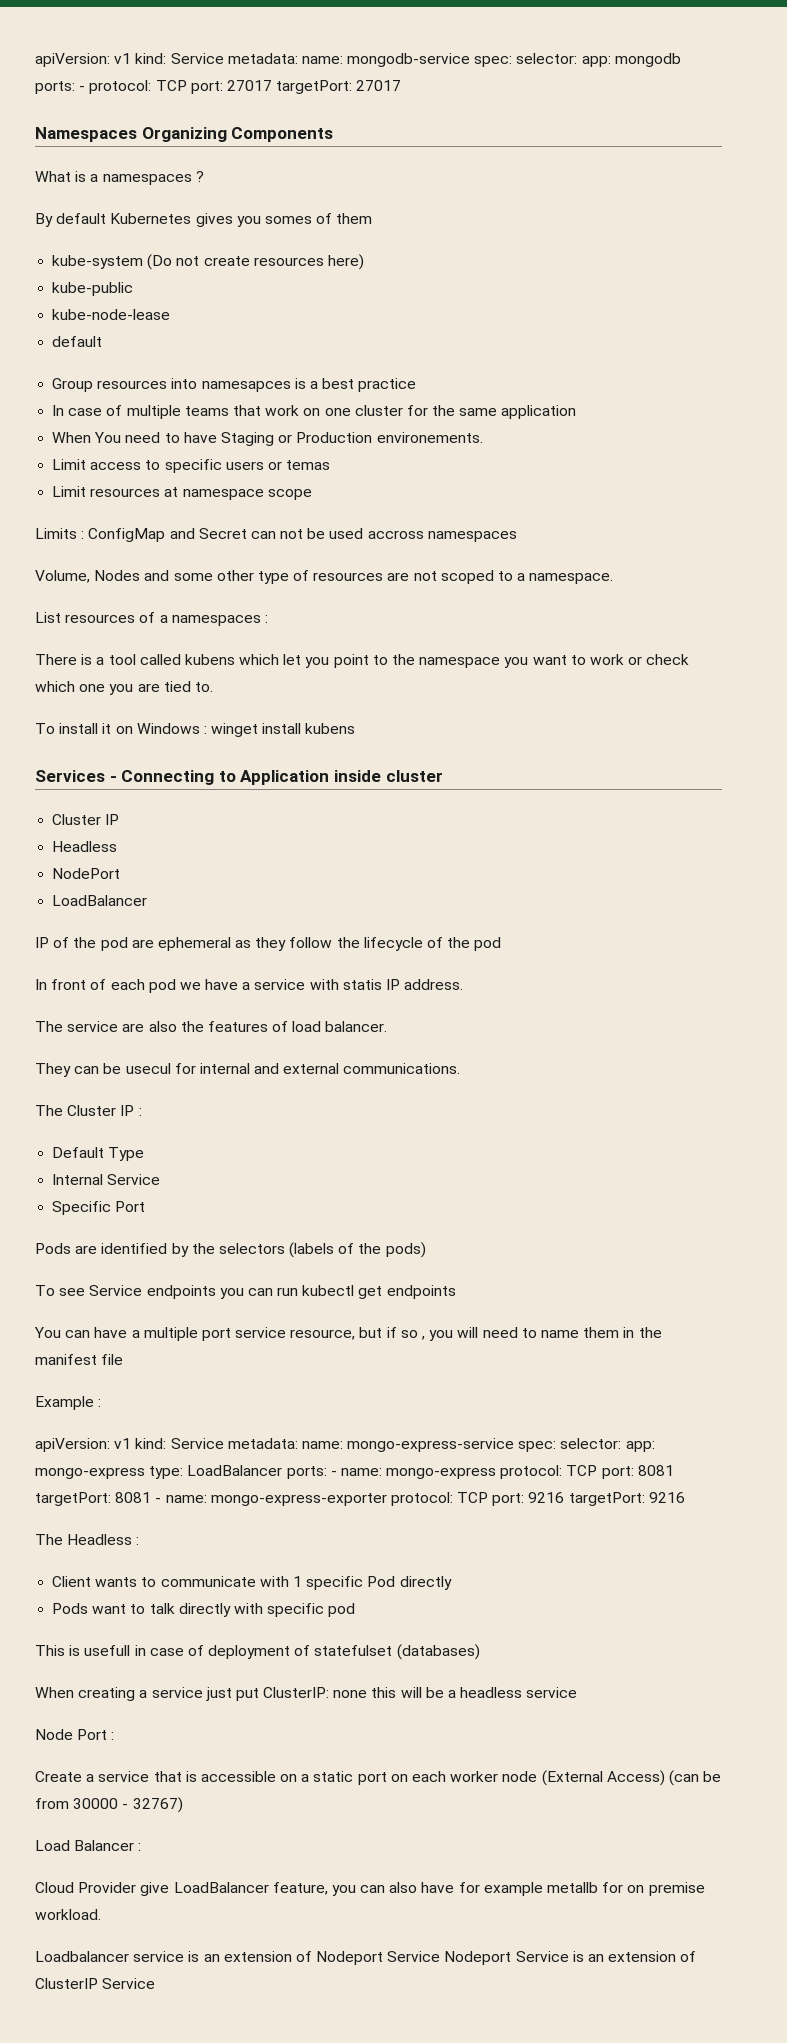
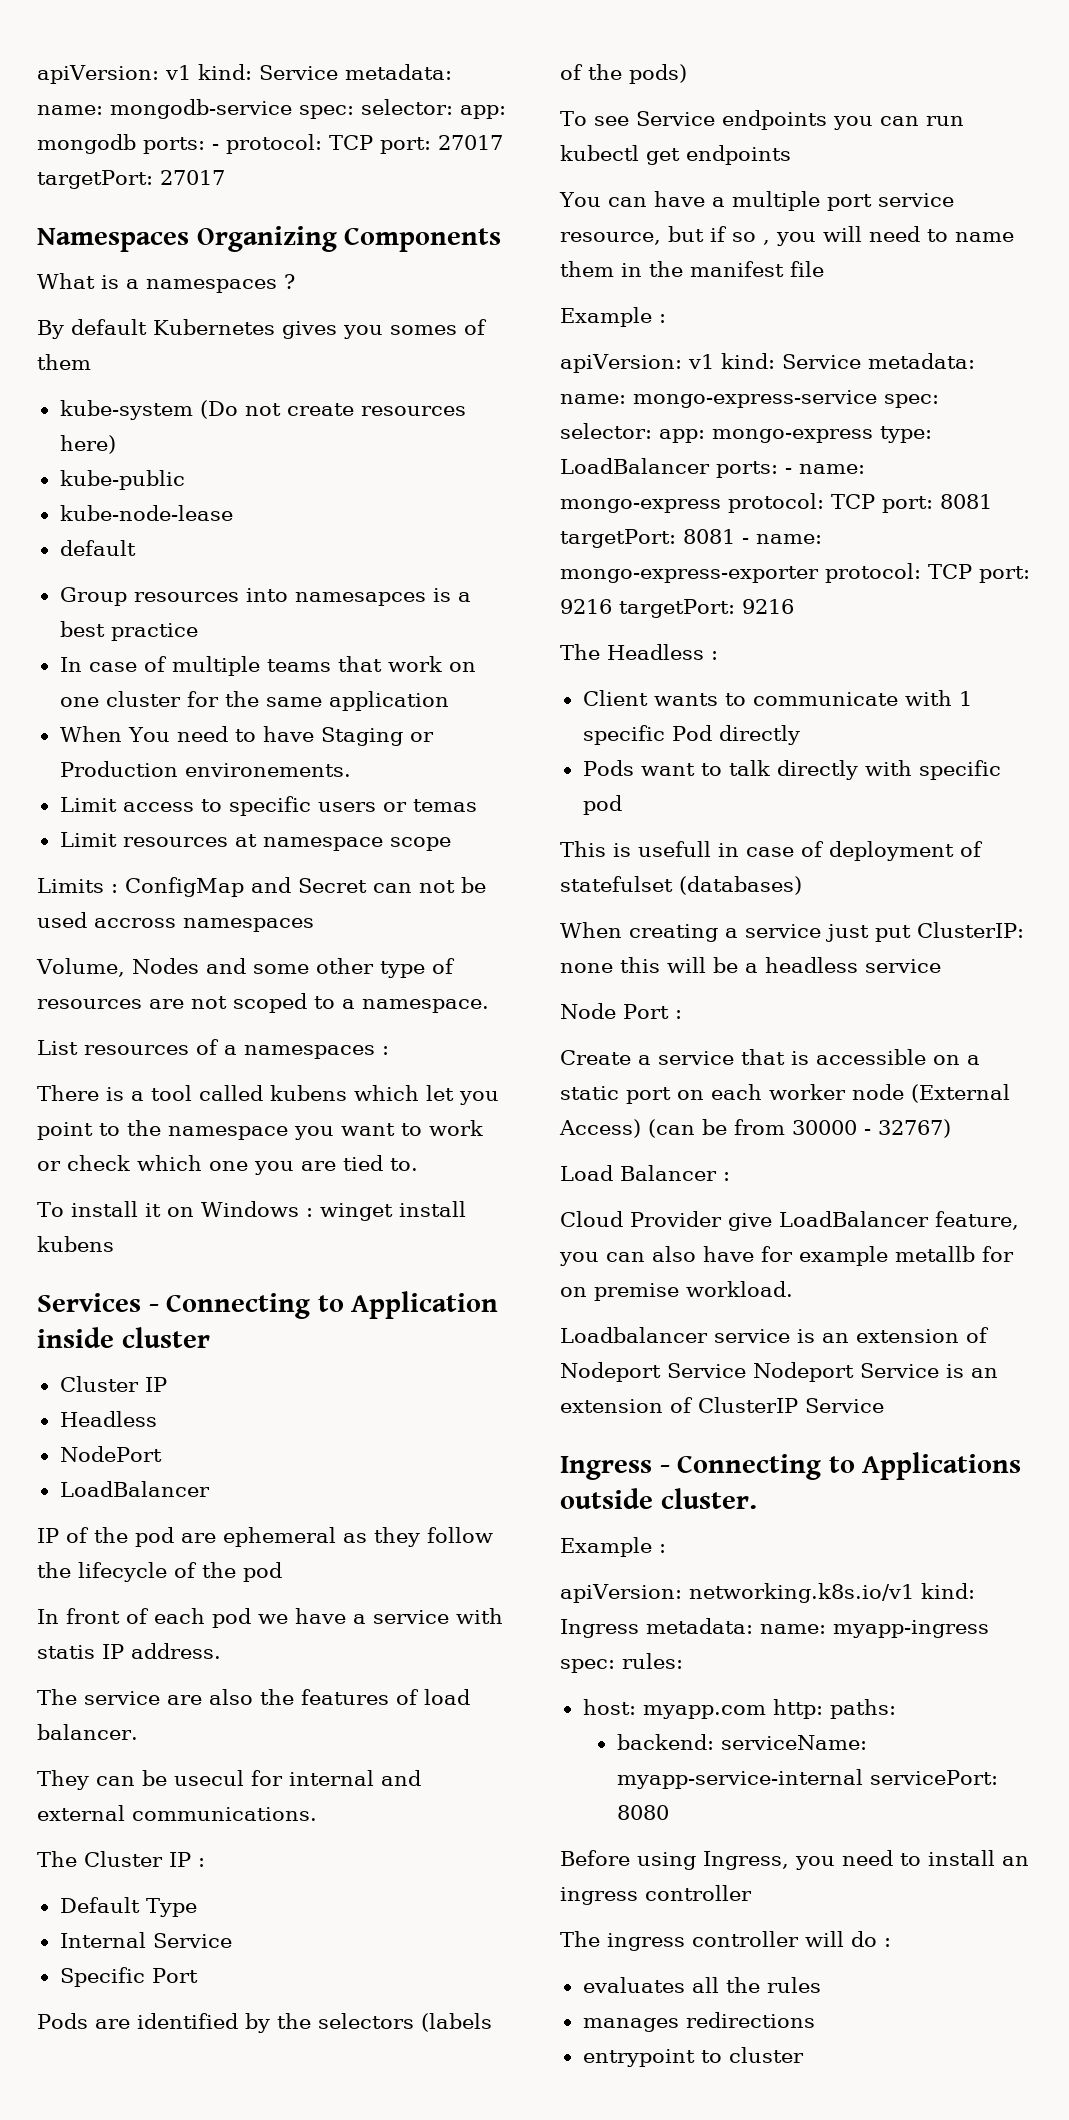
+ Ingress - Connecting to Applications outside cluster.
+ Example :
+ apiVersion: networking.k8s.io/v1 kind: Ingress metadata: name: myapp-ingress spec: rules:
+ host: myapp.com http: paths:
+ backend: serviceName: myapp-service-internal servicePort: 8080
+ Before using Ingress, you need to install an ingress controller
+ The ingress controller will do :
+ evaluates all the rules
+ manages redirections
+ entrypoint to cluster

